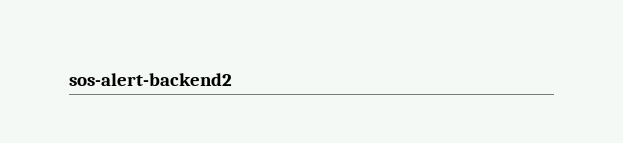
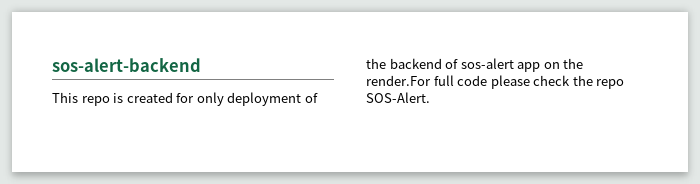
- sos-alert-backend2
+ sos-alert-backend
+ This repo is created for only deployment of the backend of sos-alert app on the render.For full code please check the repo SOS-Alert.

